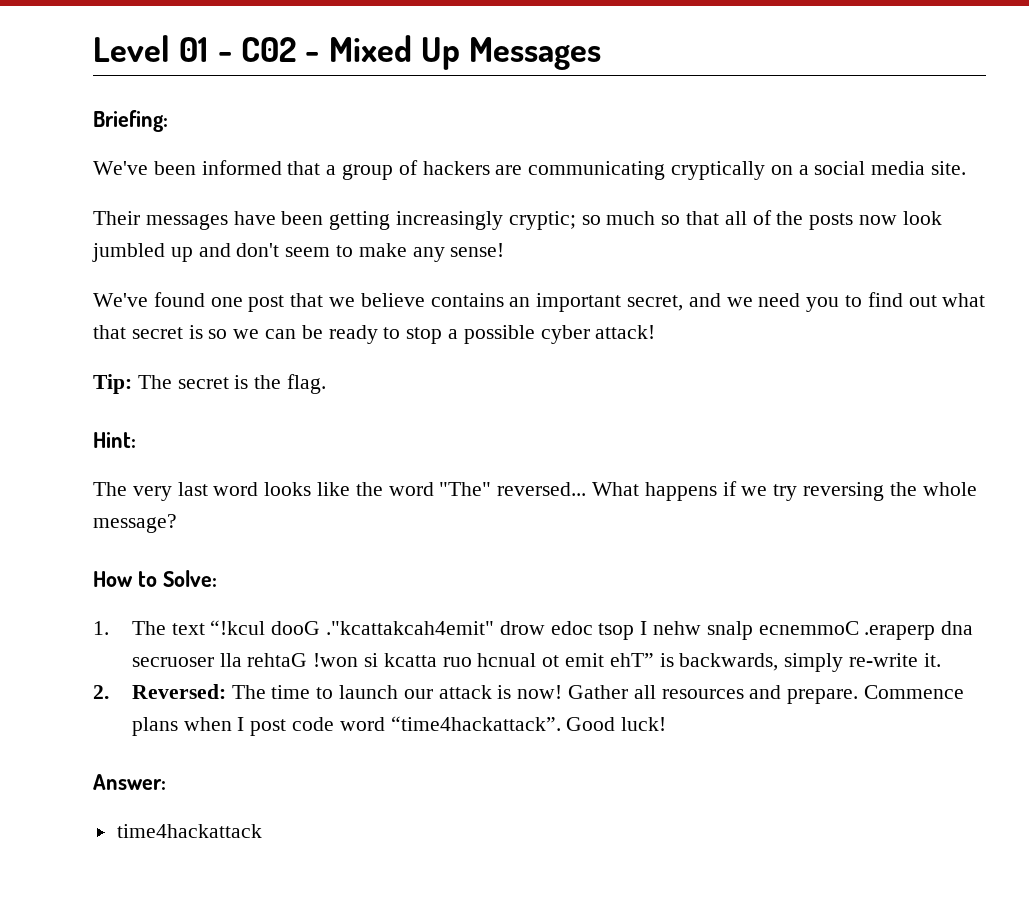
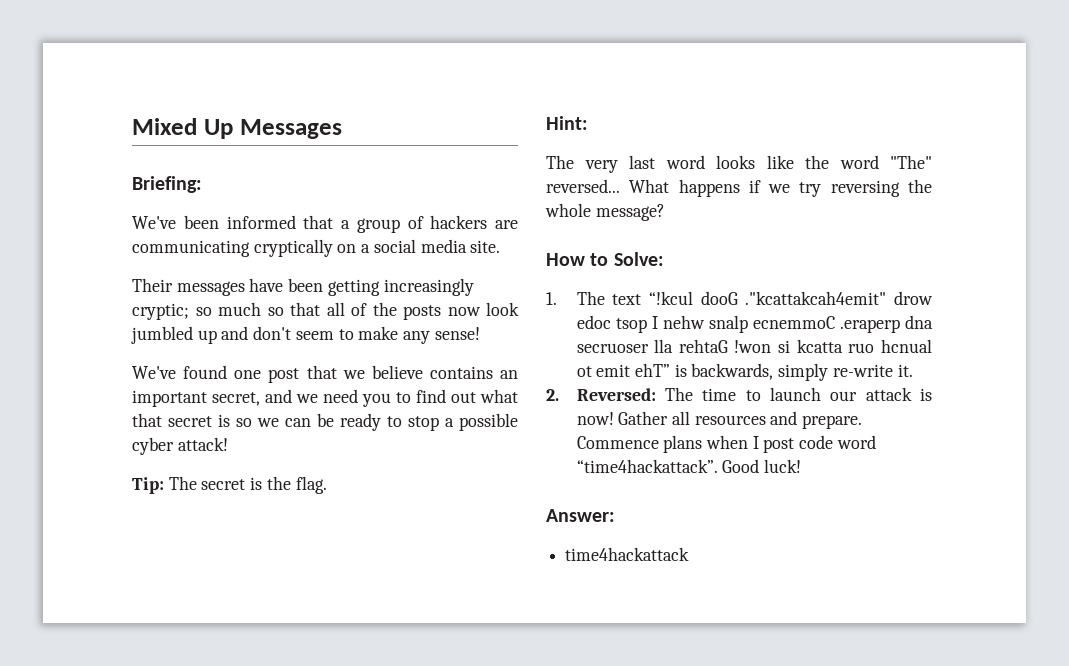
- Level 01 - C02 - Mixed Up Messages
+ Mixed Up Messages

